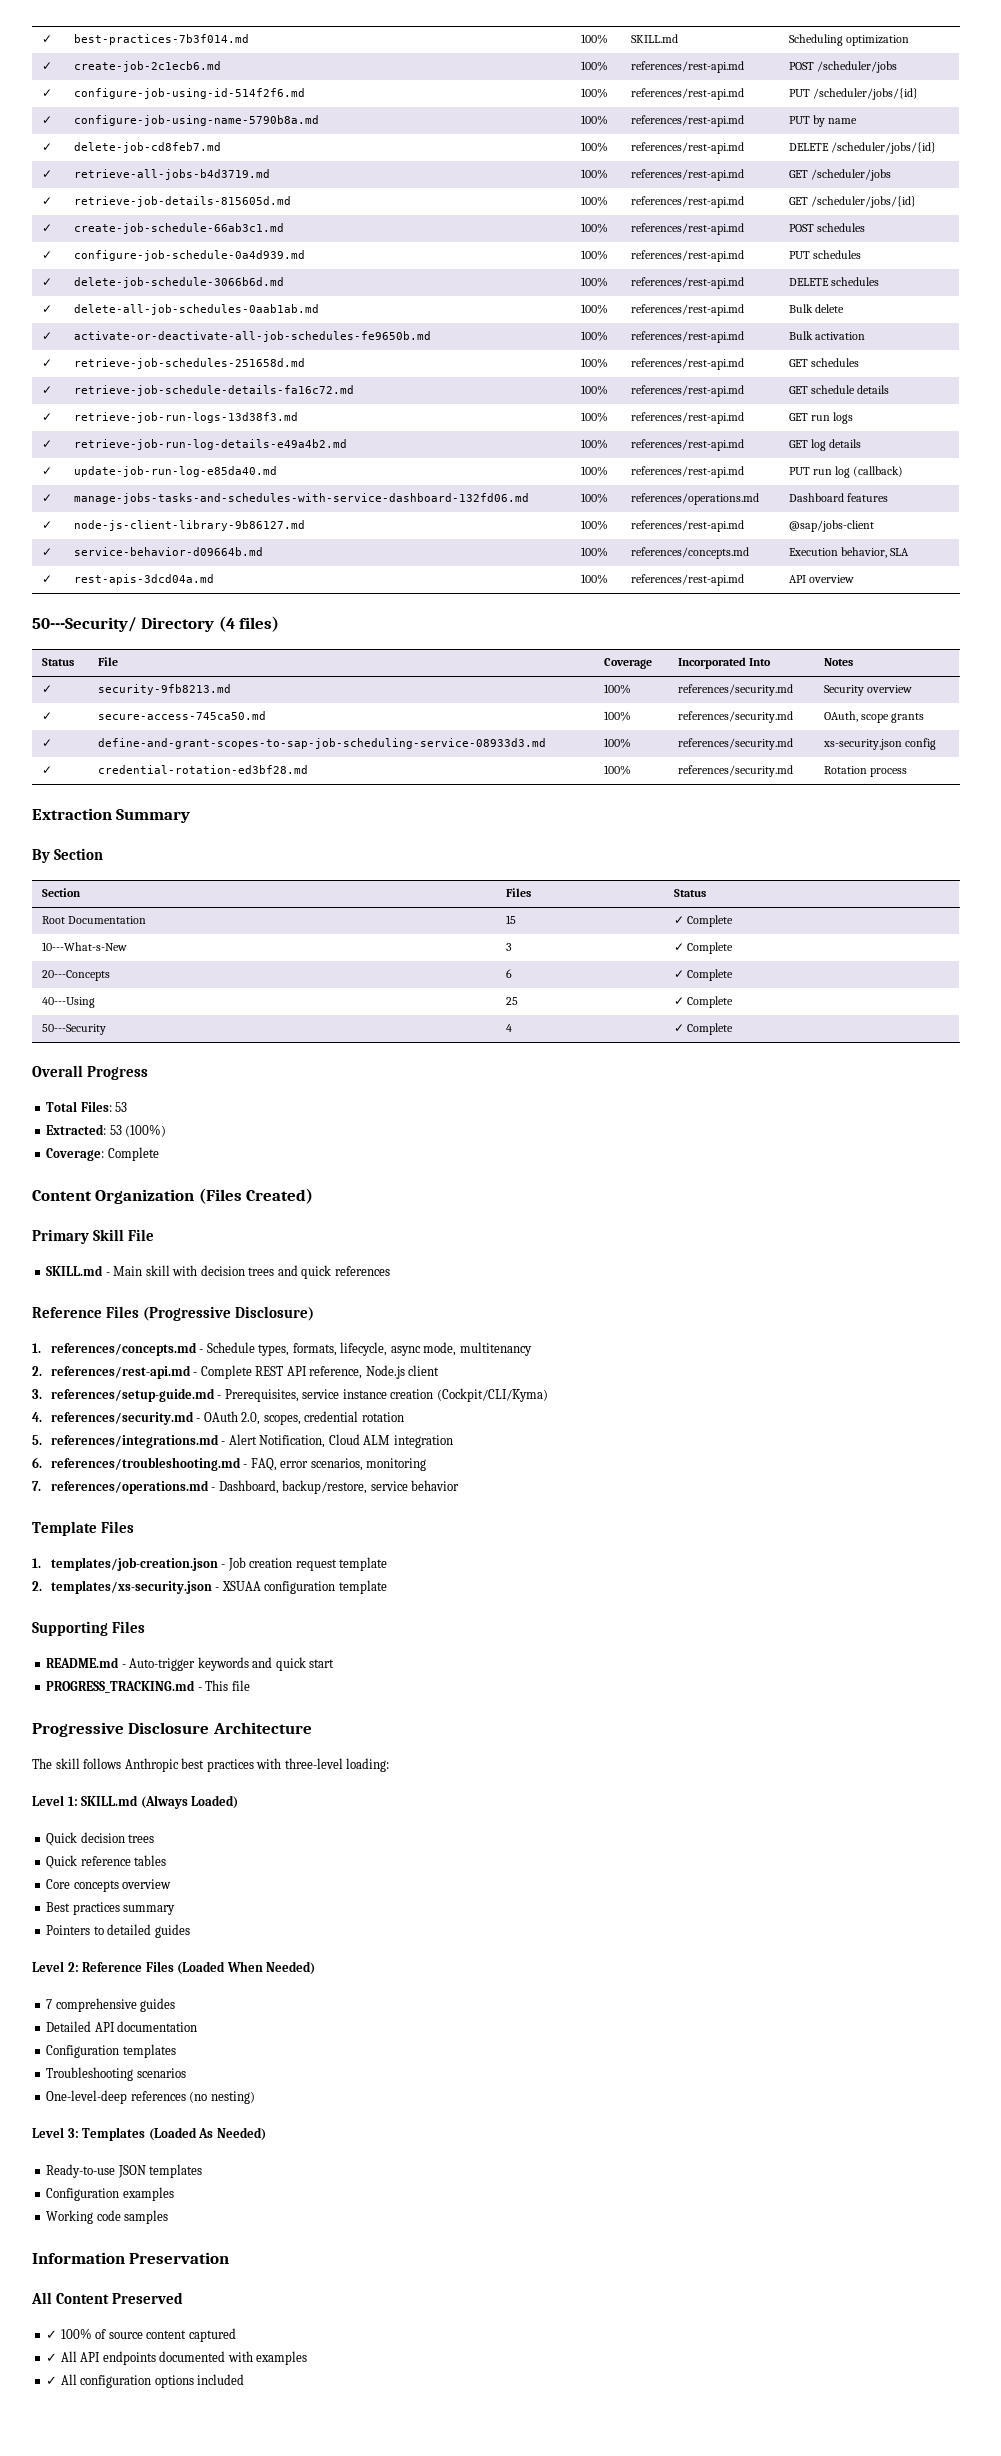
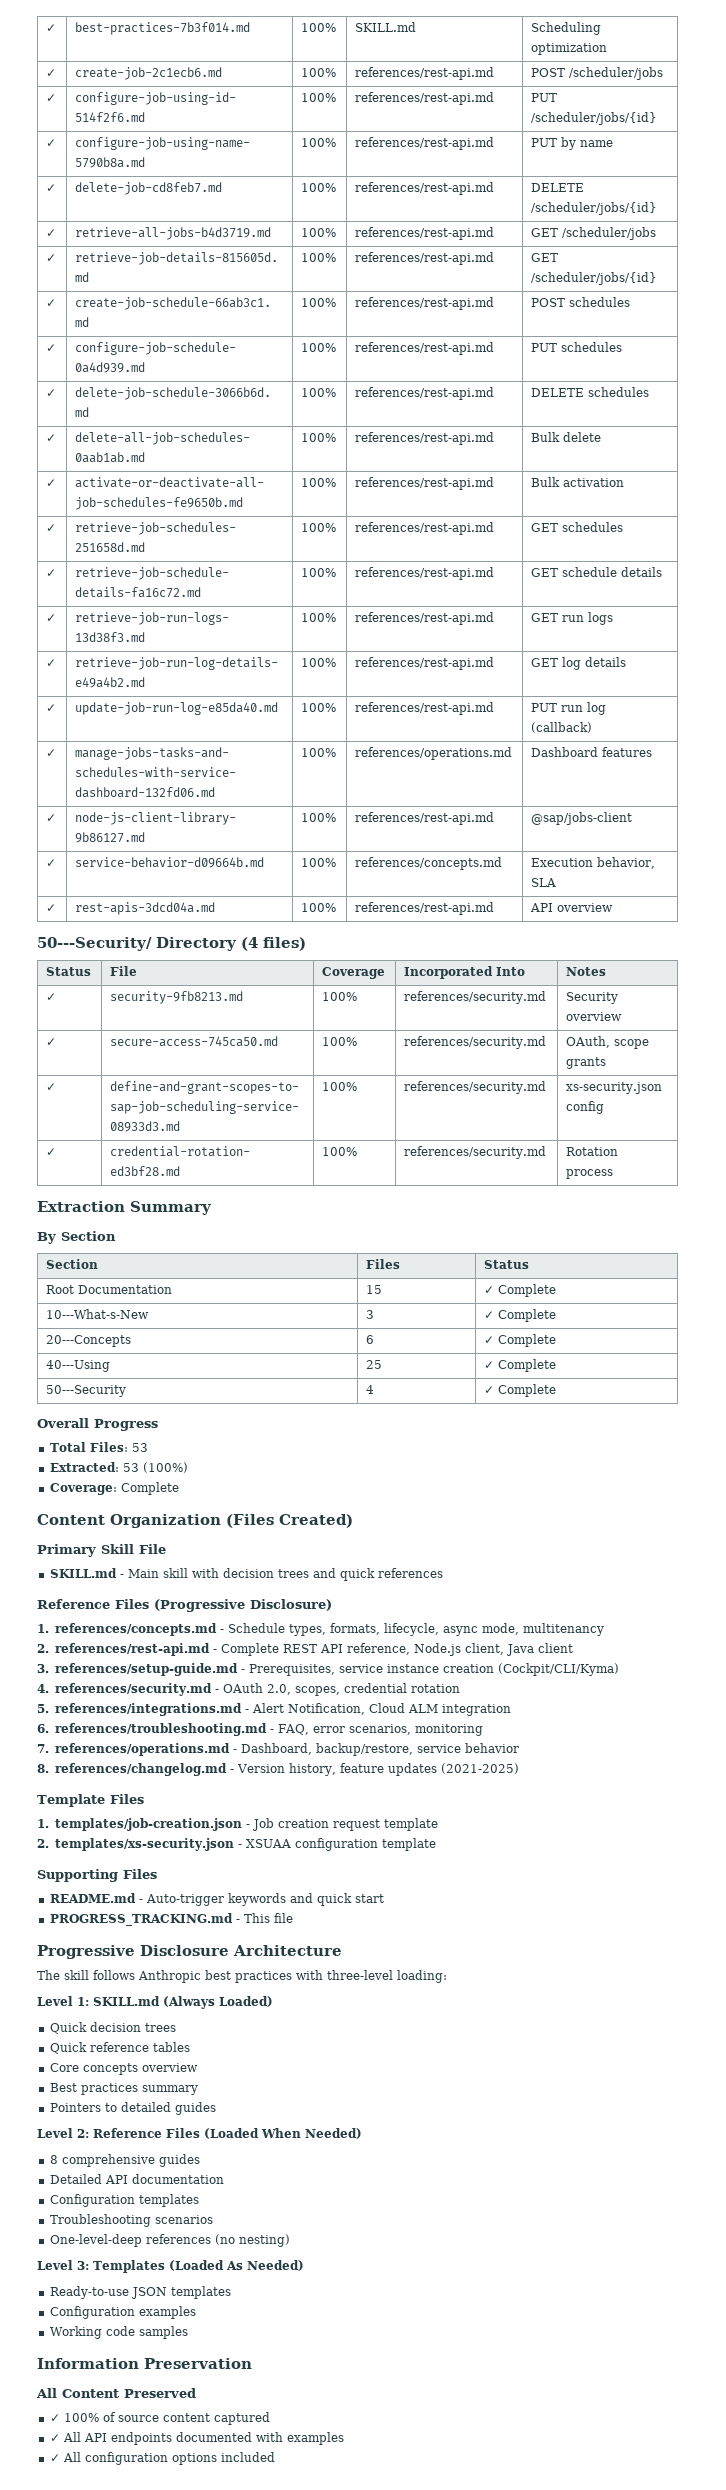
- 2. references/rest-api.md - Complete REST API reference, Node.js client
+ 2. references/rest-api.md - Complete REST API reference, Node.js client, Java client
+ 8. references/changelog.md - Version history, feature updates (2021-2025)
- 7 comprehensive guides
+ 8 comprehensive guides

